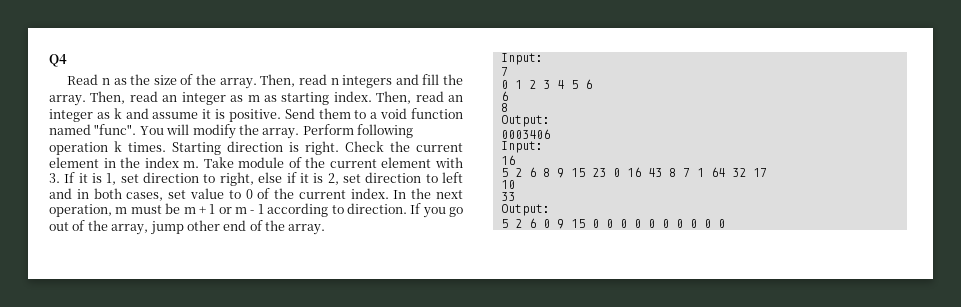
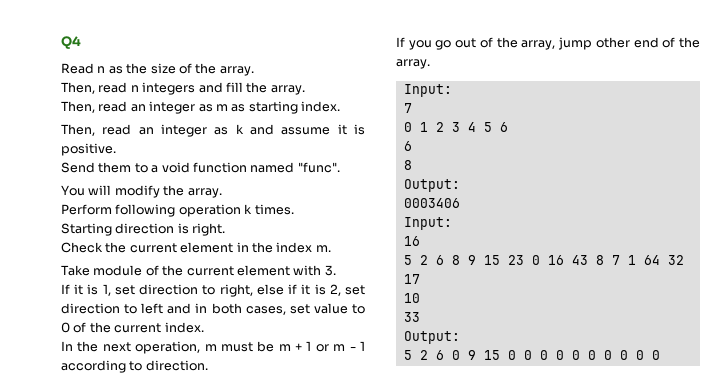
- Read n as the size of the array. Then, read n integers and fill the array. Then, read an integer as m as starting index. Then, read an integer as k and assume it is positive. Send them to a void function named "func". You will modify the array. Perform following operation k times. Starting direction is right. Check the current element in the index m. Take module of the current element with 3. If it is 1, set direction to right, else if it is 2, set direction to left and in both cases, set value to 0 of the current index. In the next operation, m must be m + 1 or m - 1 according to direction. If you go out of the array, jump other end of the array.
+ Read n as the size of the array.
+ Then, read n integers and fill the array.
+ Then, read an integer as m as starting index.
+ Then, read an integer as k and assume it is positive.
+ Send them to a void function named "func".
+ You will modify the array.
+ Perform following operation k times.
+ Starting direction is right.
+ Check the current element in the index m.
+ Take module of the current element with 3.
+ If it is 1, set direction to right, else if it is 2, set direction to left and in both cases, set value to 0 of the current index.
+ In the next operation, m must be m + 1 or m - 1 according to direction.
+ If you go out of the array, jump other end of the array.

